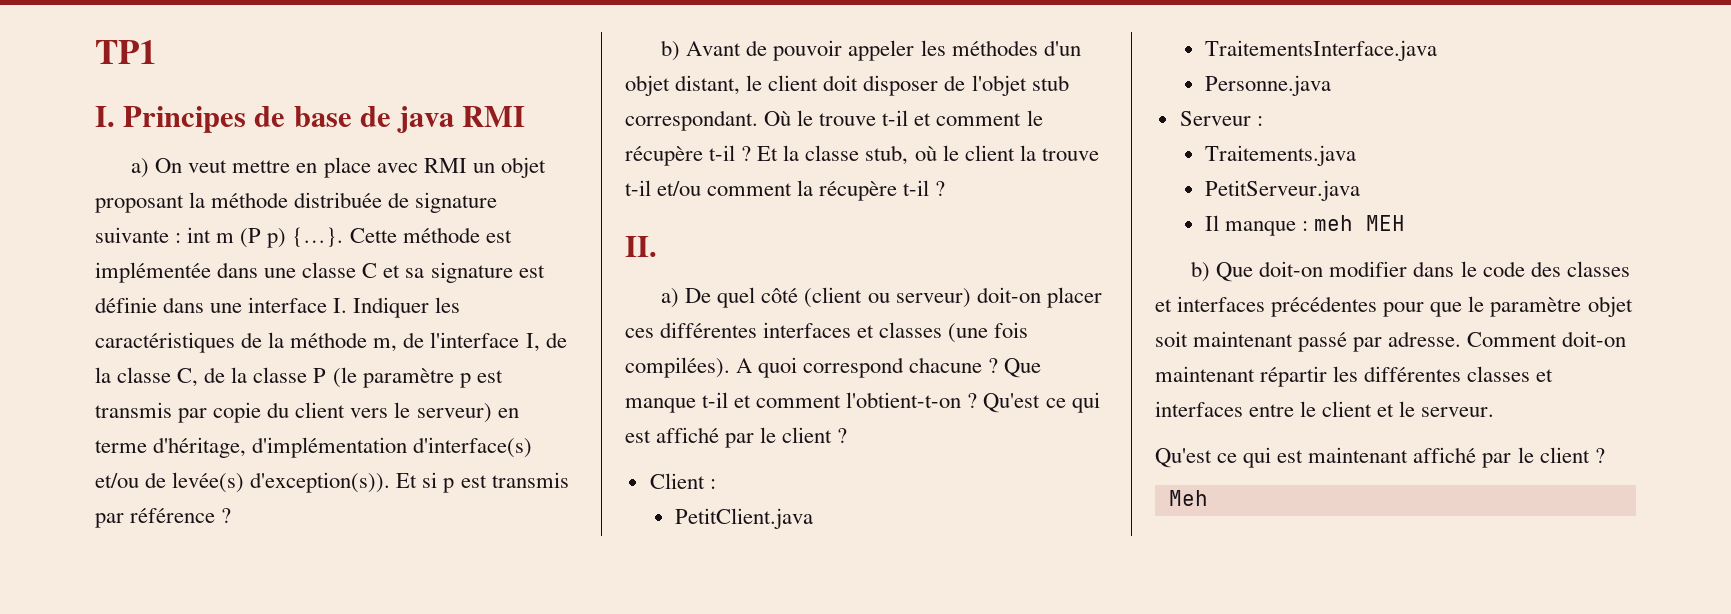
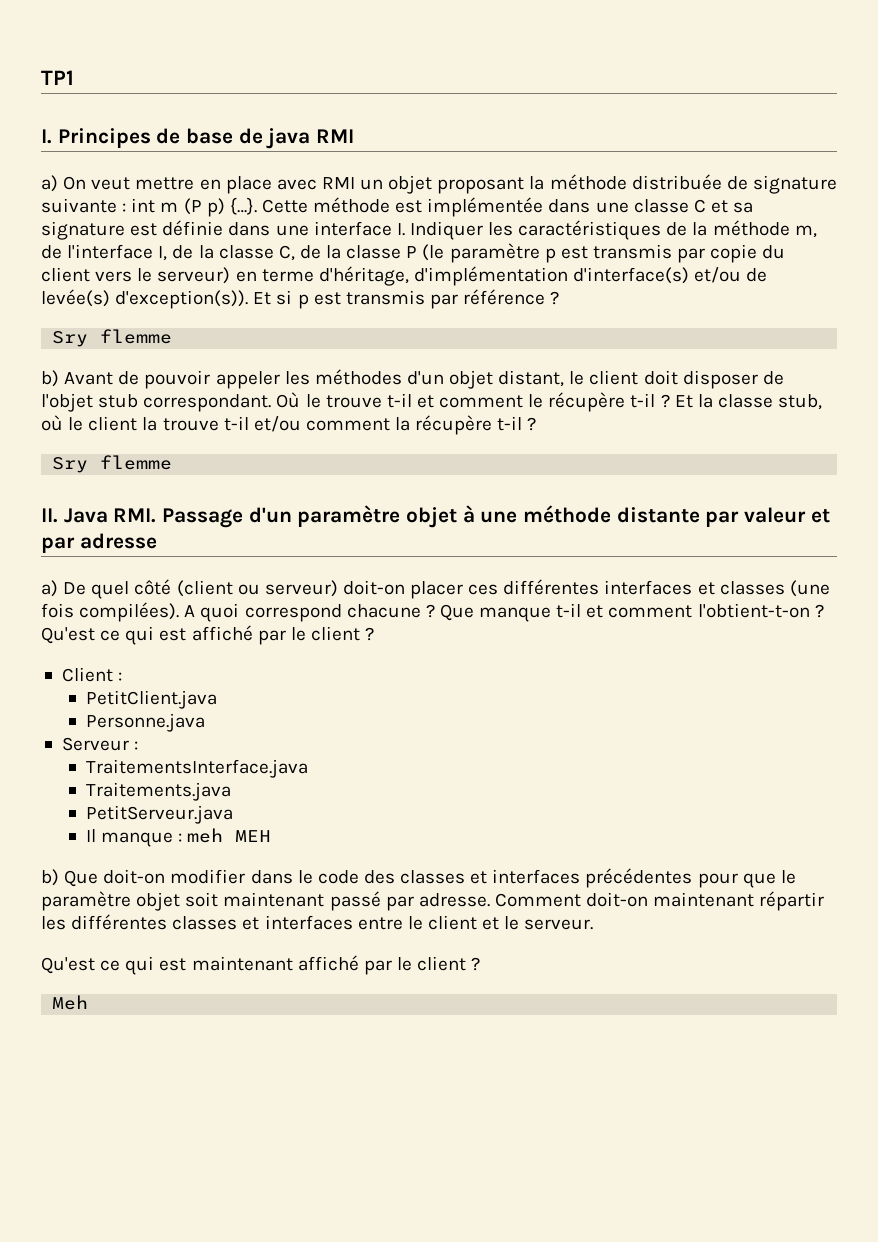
  Et si p est transmis par référence ?
+ Sry flemme
  Et la classe stub, où le client la trouve t-il et/ou comment la récupère t-il ?
+ Sry flemme
- II.
+ II. Java RMI. Passage d'un paramètre objet à une méthode distante par valeur et par adresse
- TraitementsInterface.java
+ TraitementsInterface.java

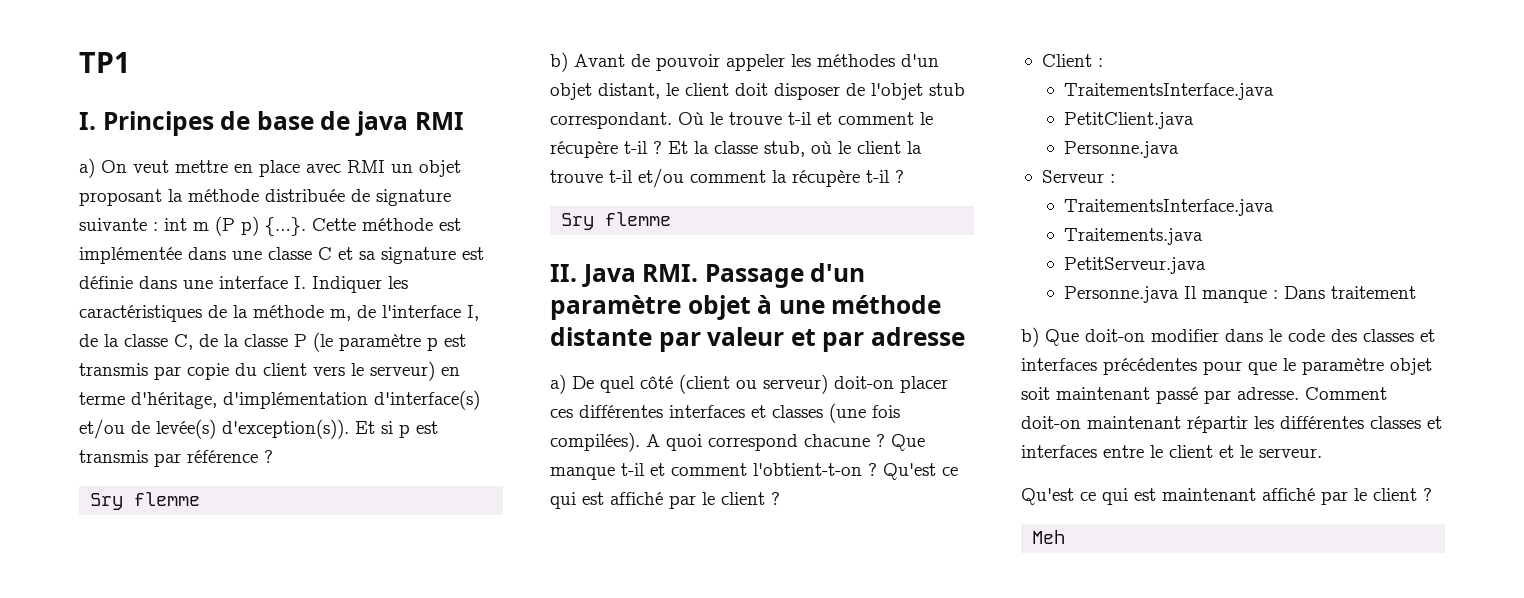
  Client :
+ TraitementsInterface.java
- Il manque : meh MEH
+ Personne.java Il manque : Dans traitement

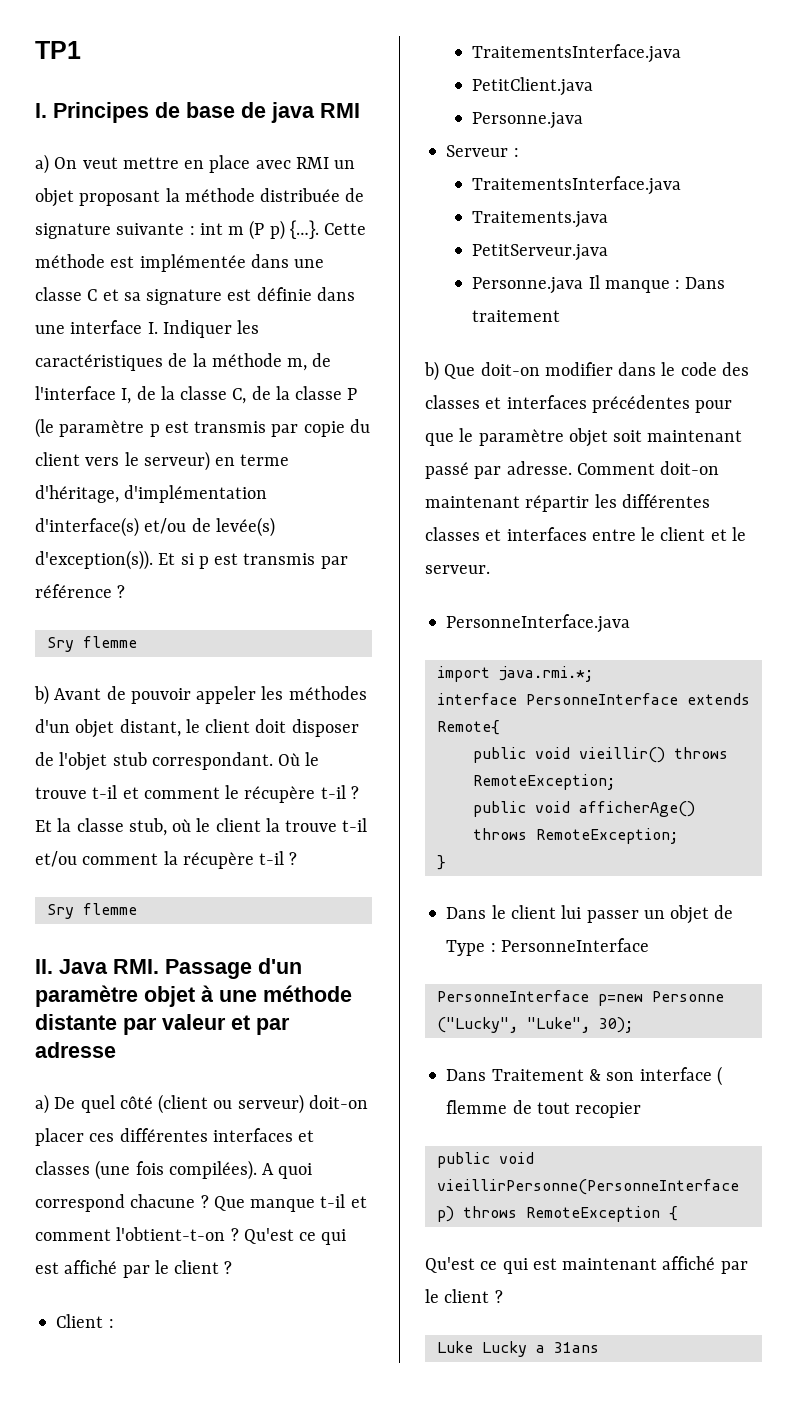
+ PersonneInterface.java
+ import java.rmi.*;
+ interface PersonneInterface extends Remote{
+ public void vieillir() throws RemoteException;
+ public void afficherAge() throws RemoteException;
+ }
+ Dans le client lui passer un objet de Type : PersonneInterface
+ PersonneInterface p=new Personne ("Lucky", "Luke", 30);
+ Dans Traitement & son interface ( flemme de tout recopier
+ public void vieillirPersonne(PersonneInterface p) throws RemoteException {
- Meh
+ Luke Lucky a 31ans

